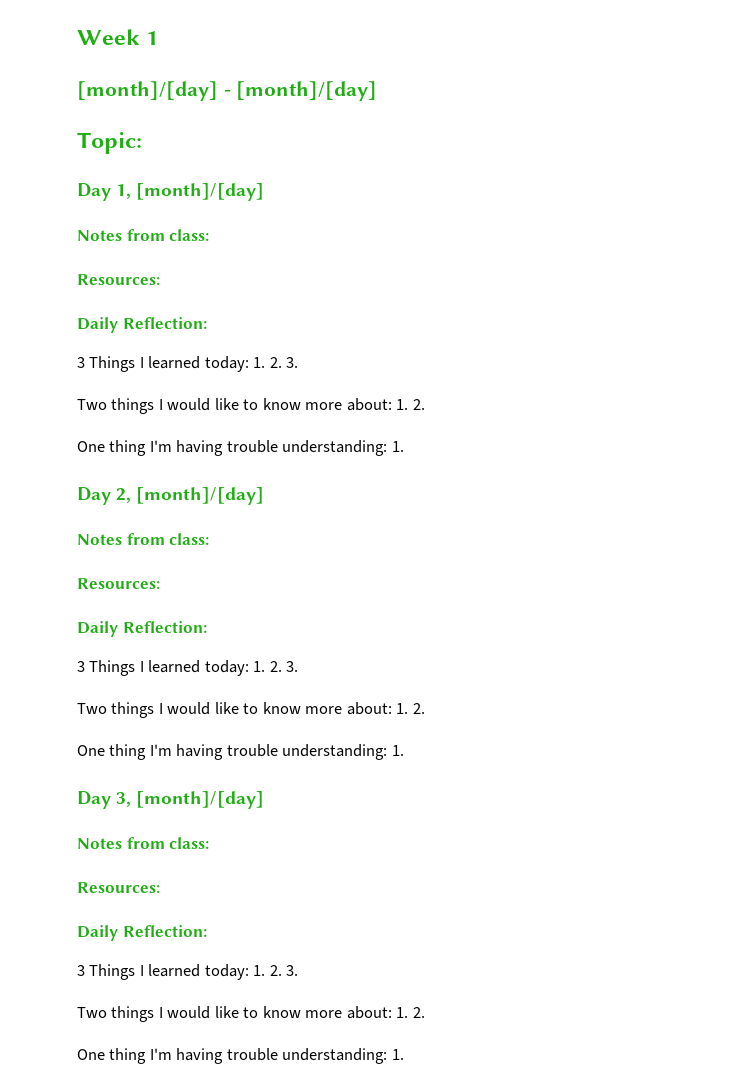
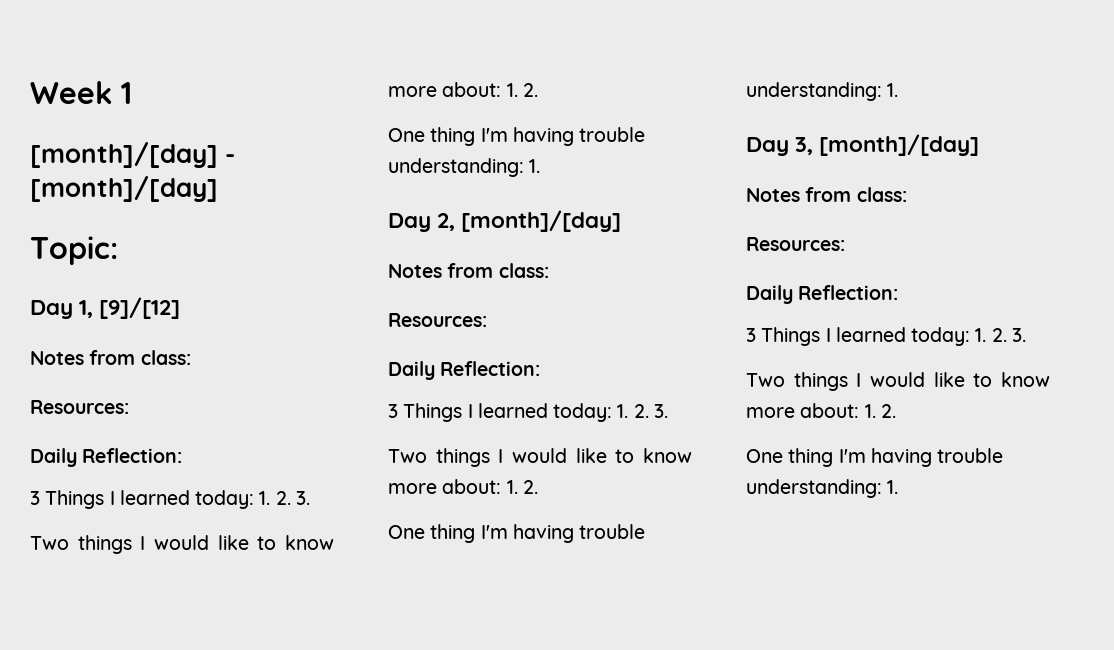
- Day 1, [month]/[day]
+ Day 1, [9]/[12]

